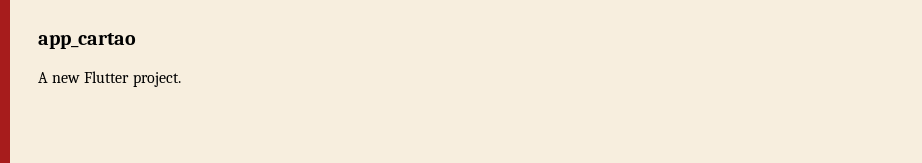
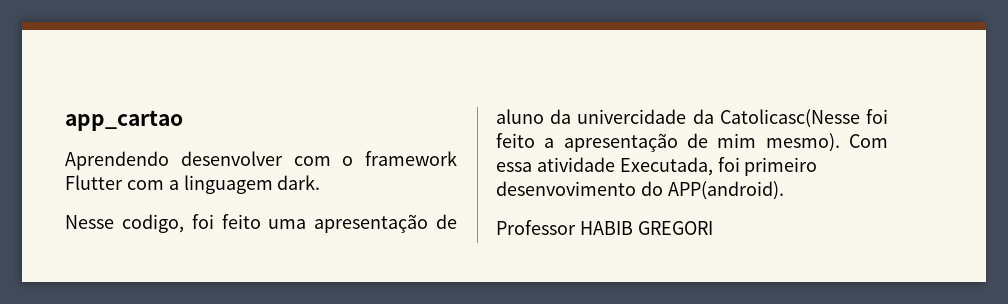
- A new Flutter project.
+ Aprendendo desenvolver com o framework Flutter com a linguagem dark.
+ Nesse codigo, foi feito uma apresentação de aluno da univercidade da Catolicasc(Nesse foi feito a apresentação de mim mesmo). Com essa atividade Executada, foi primeiro desenvovimento do APP(android).
+ Professor HABIB GREGORI

